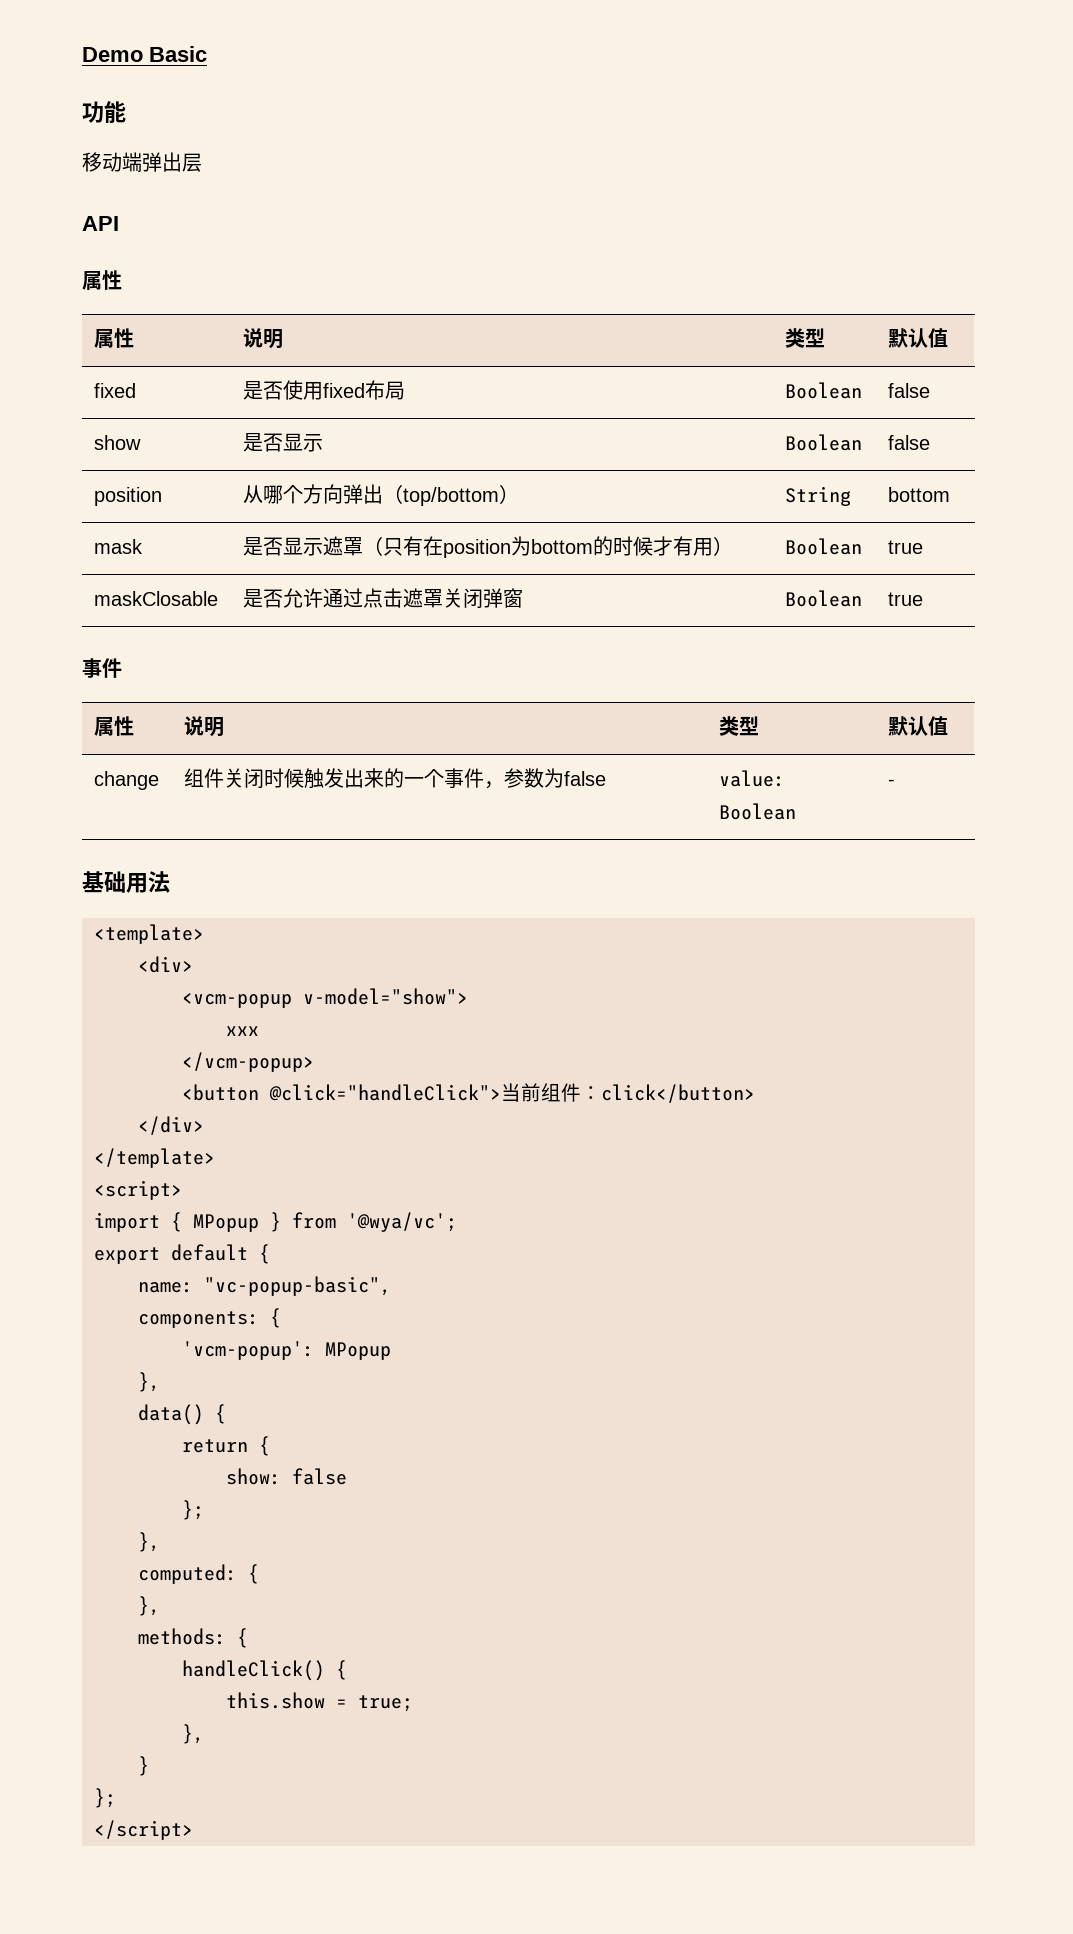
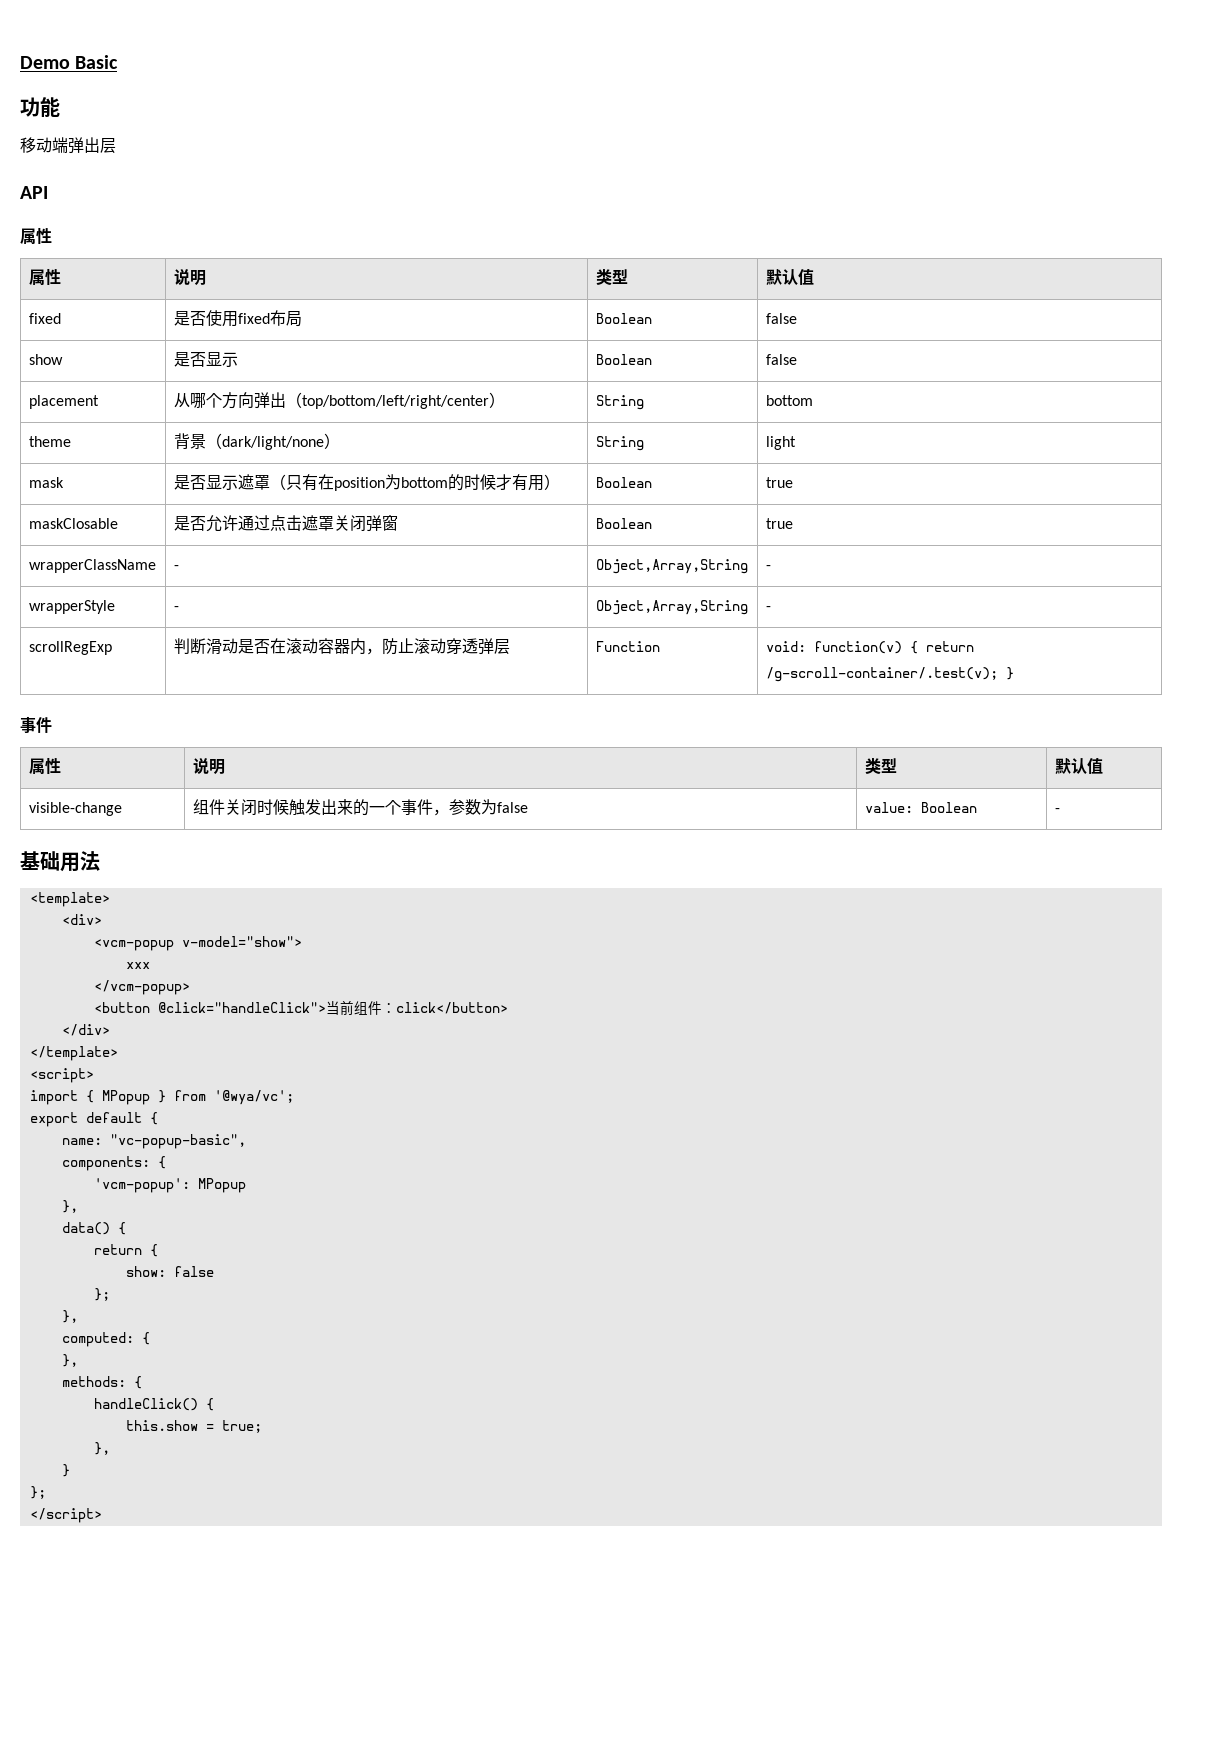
- position | 从哪个方向弹出（top/bottom） | String | bottom
+ placement | 从哪个方向弹出（top/bottom/left/right/center） | String | bottom
+ theme | 背景（dark/light/none） | String | light
+ wrapperClassName | - | Object,Array,String | -
+ wrapperStyle | - | Object,Array,String | -
+ scrollRegExp | 判断滑动是否在滚动容器内，防止滚动穿透弹层 | Function | void: function(v) { return /g-scroll-container/.test(v); }
- change | 组件关闭时候触发出来的一个事件，参数为false | value: Boolean | -
+ visible-change | 组件关闭时候触发出来的一个事件，参数为false | value: Boolean | -

